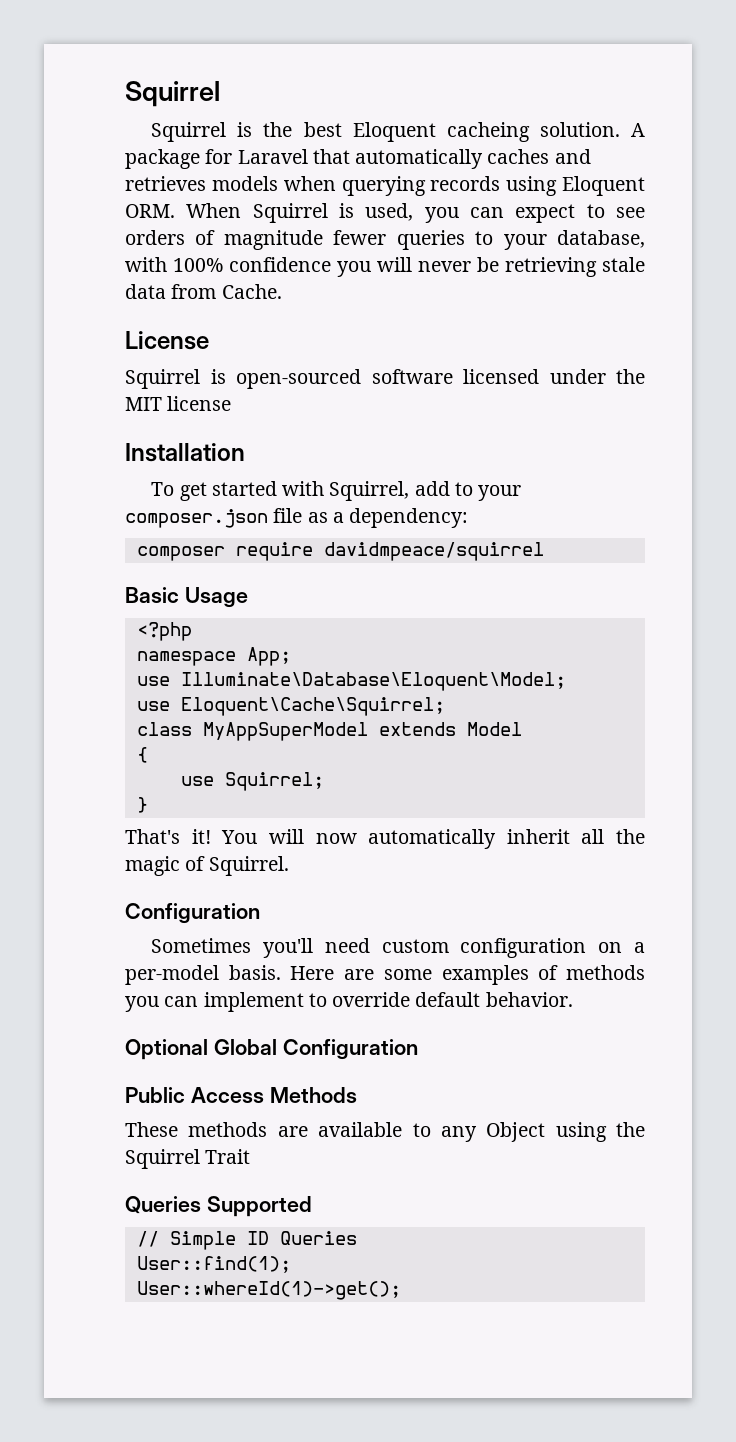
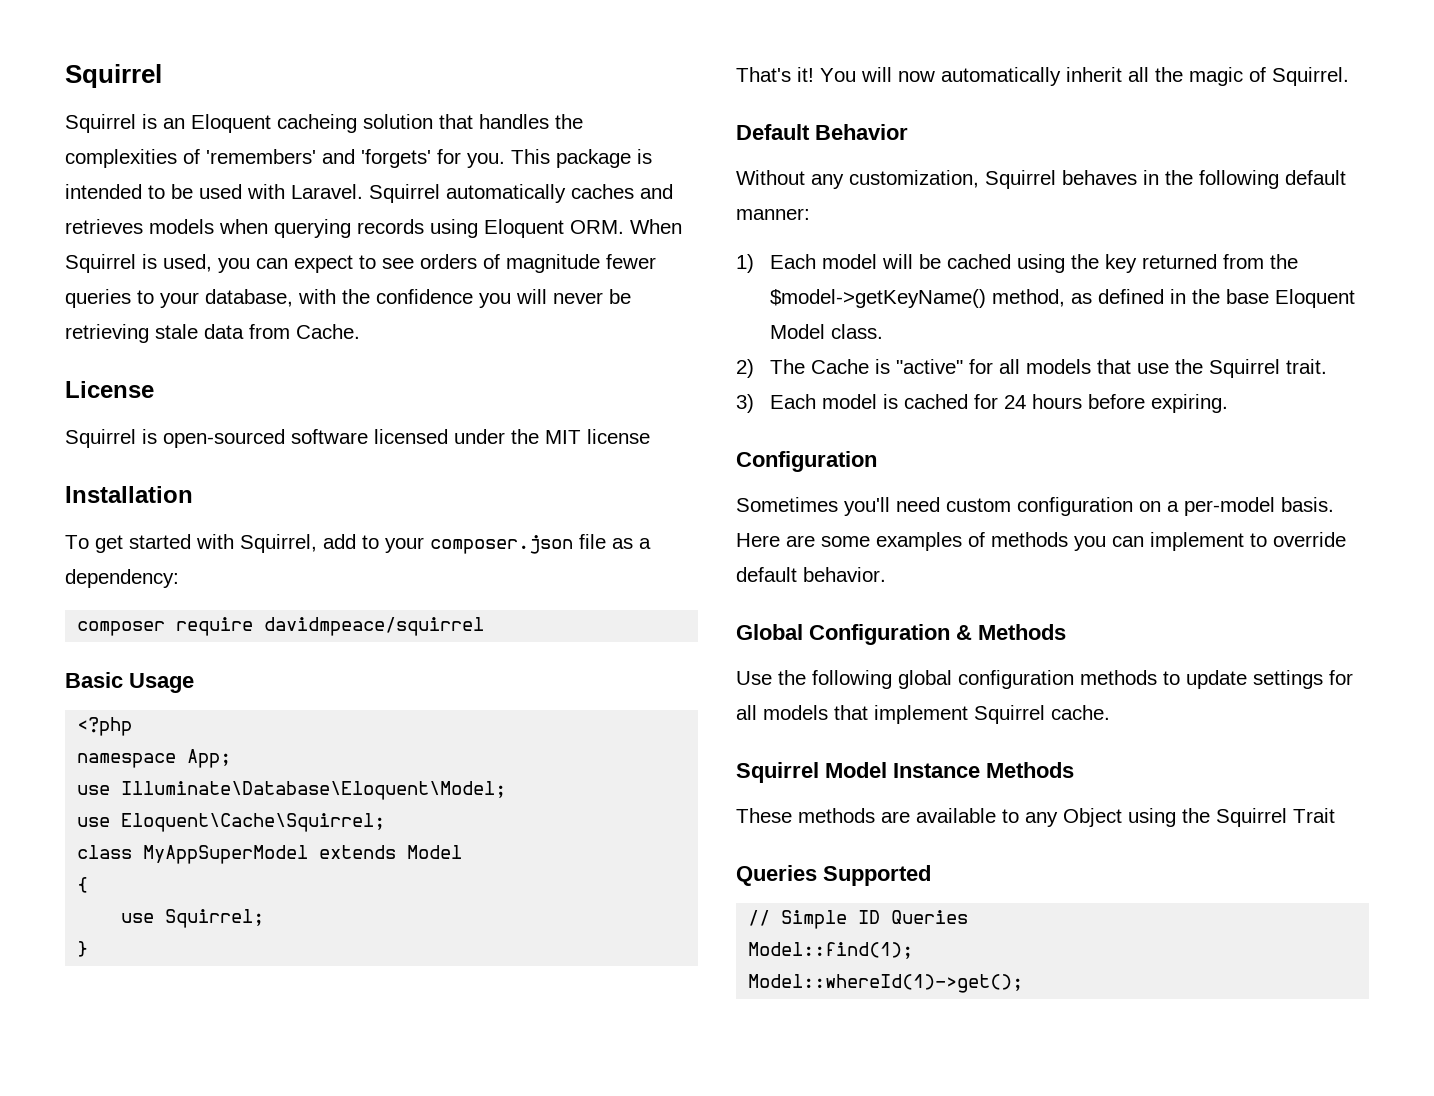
- Squirrel is the best Eloquent cacheing solution. A package for Laravel that automatically caches and retrieves models when querying records using Eloquent ORM. When Squirrel is used, you can expect to see orders of magnitude fewer queries to your database, with 100% confidence you will never be retrieving stale data from Cache.
+ Squirrel is an Eloquent cacheing solution that handles the complexities of 'remembers' and 'forgets' for you. This package is intended to be used with Laravel. Squirrel automatically caches and retrieves models when querying records using Eloquent ORM. When Squirrel is used, you can expect to see orders of magnitude fewer queries to your database, with the confidence you will never be retrieving stale data from Cache.
+ Default Behavior
+ Without any customization, Squirrel behaves in the following default manner:
+ 1) Each model will be cached using the key returned from the $model->getKeyName() method, as defined in the base Eloquent Model class.
+ 2) The Cache is "active" for all models that use the Squirrel trait.
+ 3) Each model is cached for 24 hours before expiring.
- Optional Global Configuration
- Public Access Methods
+ Global Configuration & Methods
+ Use the following global configuration methods to update settings for all models that implement Squirrel cache.
+ Squirrel Model Instance Methods
- User::find(1);
- User::whereId(1)->get();
+ Model::find(1);
+ Model::whereId(1)->get();

